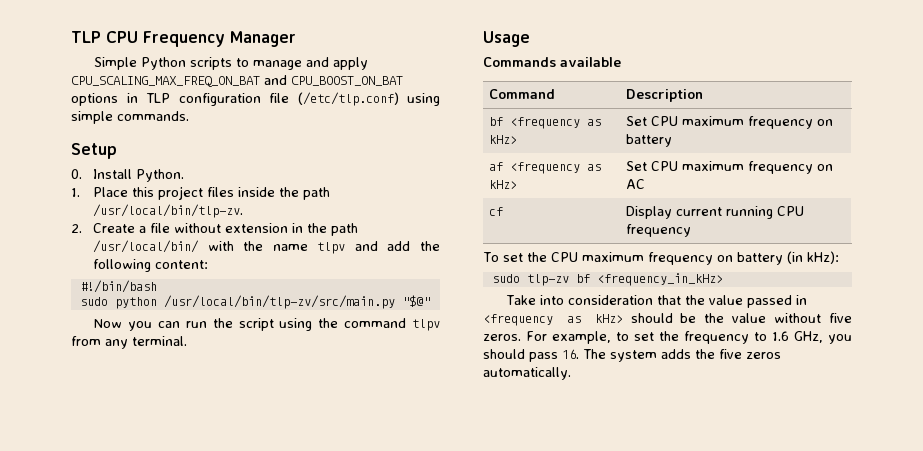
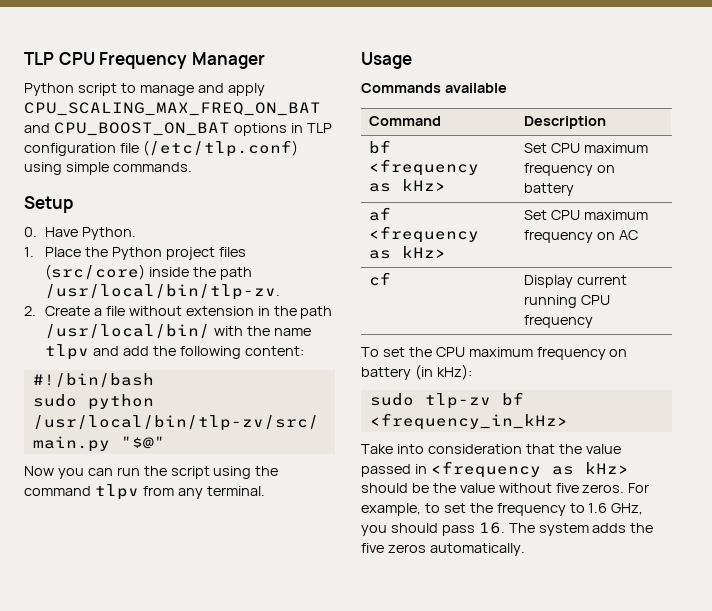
- Simple Python scripts to manage and apply CPU_SCALING_MAX_FREQ_ON_BAT and CPU_BOOST_ON_BAT options in TLP configuration file (/etc/tlp.conf) using simple commands.
+ Python script to manage and apply CPU_SCALING_MAX_FREQ_ON_BAT and CPU_BOOST_ON_BAT options in TLP configuration file (/etc/tlp.conf) using simple commands.
- 0. Install Python.
+ 0. Have Python.
- 1. Place this project files inside the path /usr/local/bin/tlp-zv.
+ 1. Place the Python project files (src/core) inside the path /usr/local/bin/tlp-zv.

